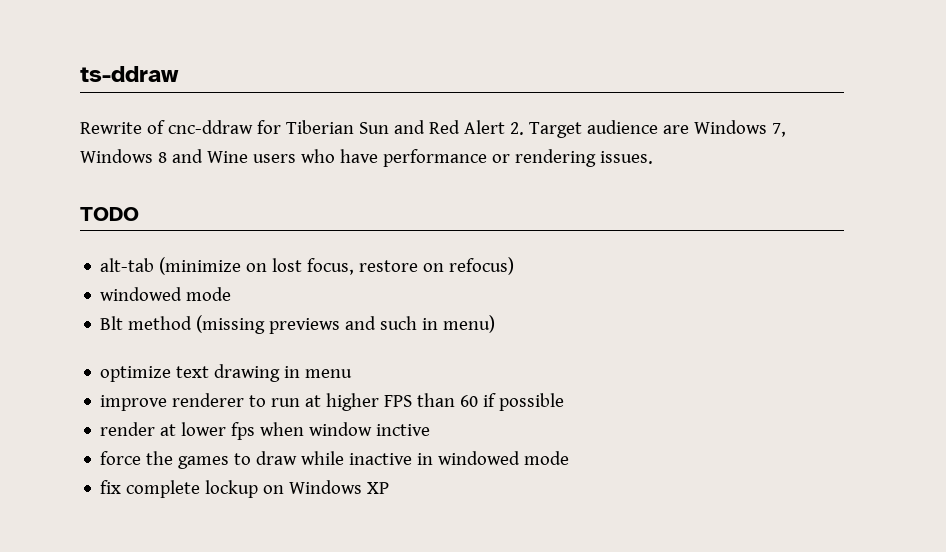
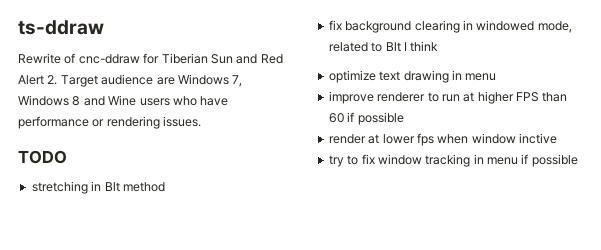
- alt-tab (minimize on lost focus, restore on refocus)
- windowed mode
- Blt method (missing previews and such in menu)
+ stretching in Blt method
+ fix background clearing in windowed mode, related to Blt I think
- force the games to draw while inactive in windowed mode
- fix complete lockup on Windows XP
+ try to fix window tracking in menu if possible

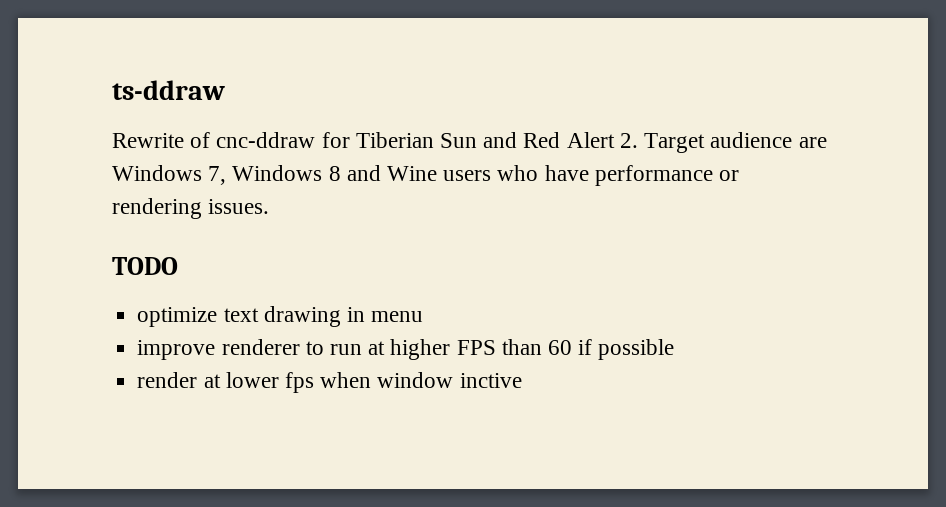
- stretching in Blt method
- fix background clearing in windowed mode, related to Blt I think
- try to fix window tracking in menu if possible

